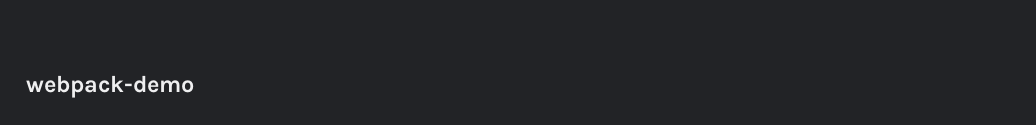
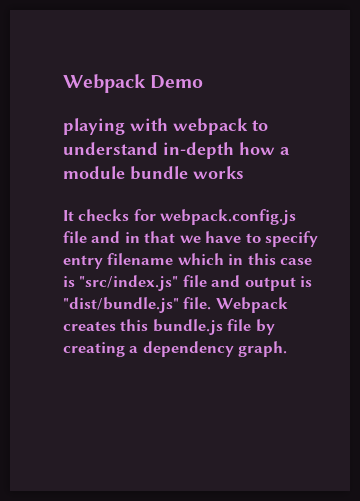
- webpack-demo
+ Webpack Demo
+ playing with webpack to understand in-depth how a module bundle works
+ It checks for webpack.config.js file and in that we have to specify entry filename which in this case is "src/index.js" file and output is "dist/bundle.js" file. Webpack creates this bundle.js file by creating a dependency graph.

